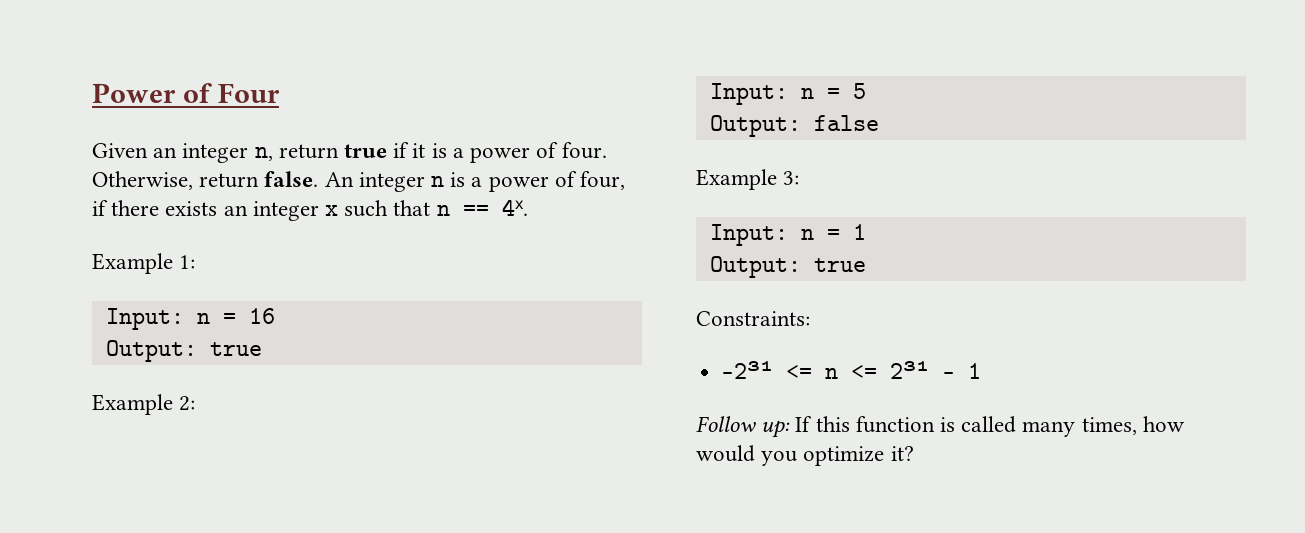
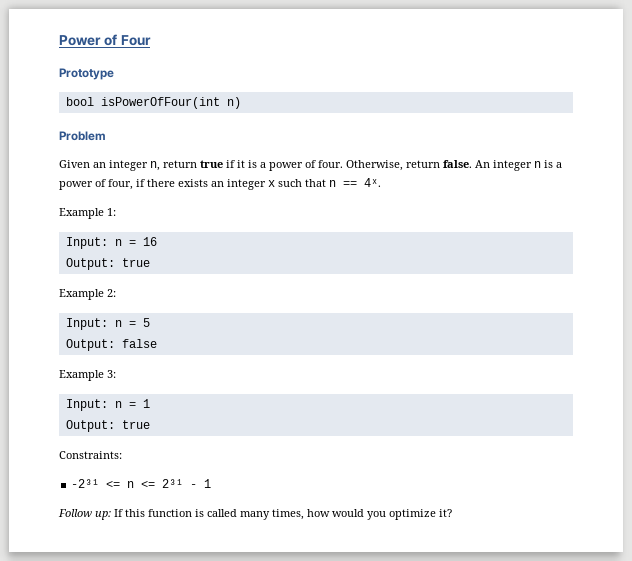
+ Prototype
+ bool isPowerOfFour(int n)
+ Problem

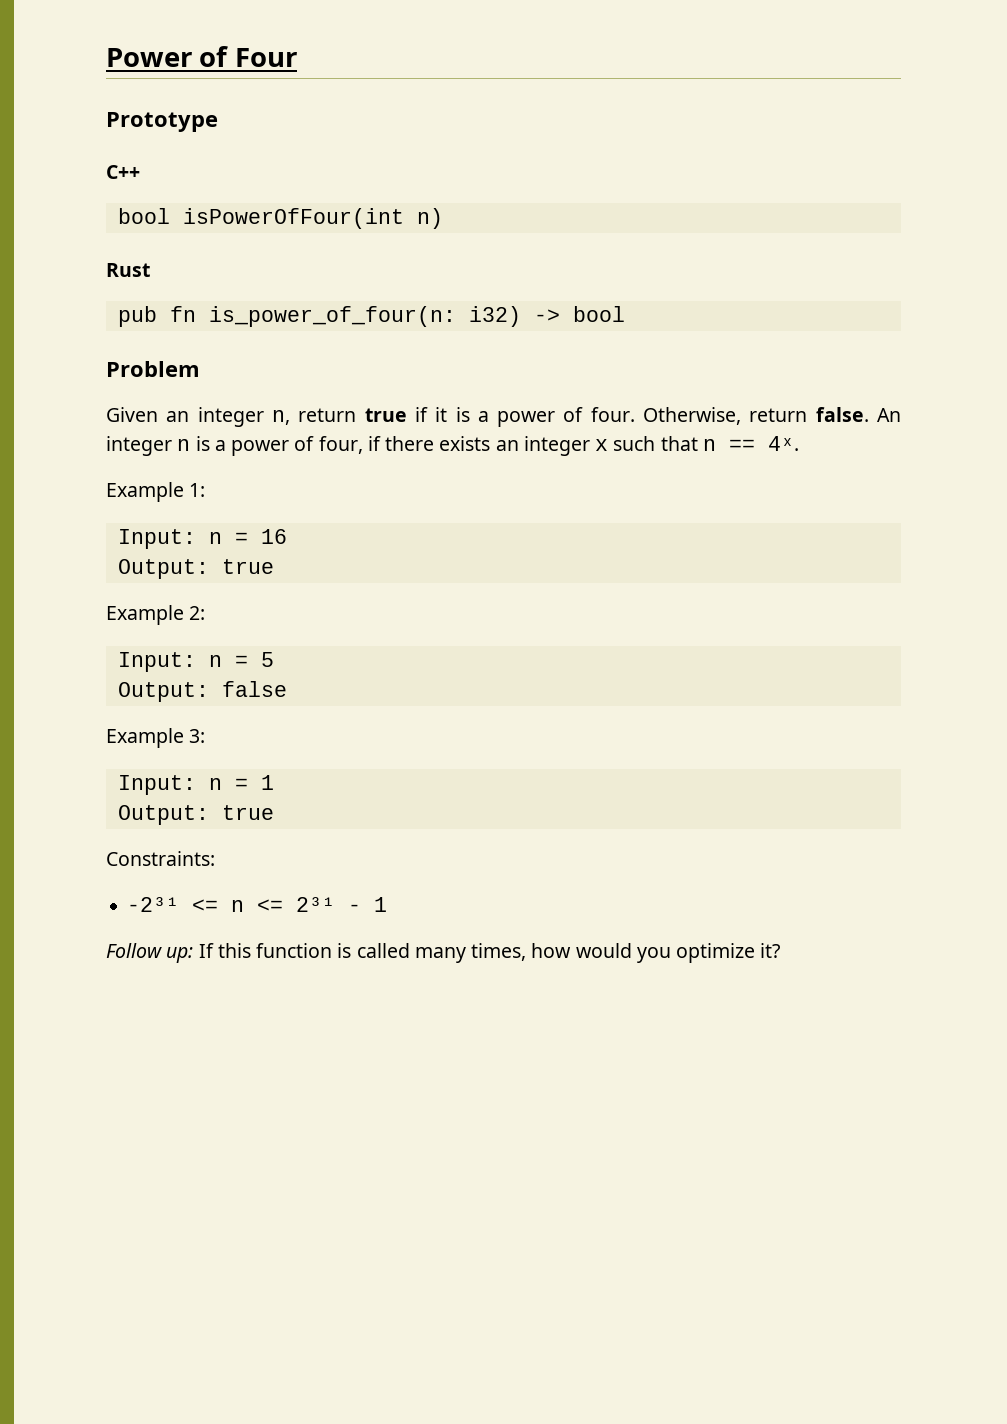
+ C++
+ Rust
+ pub fn is_power_of_four(n: i32) -> bool

